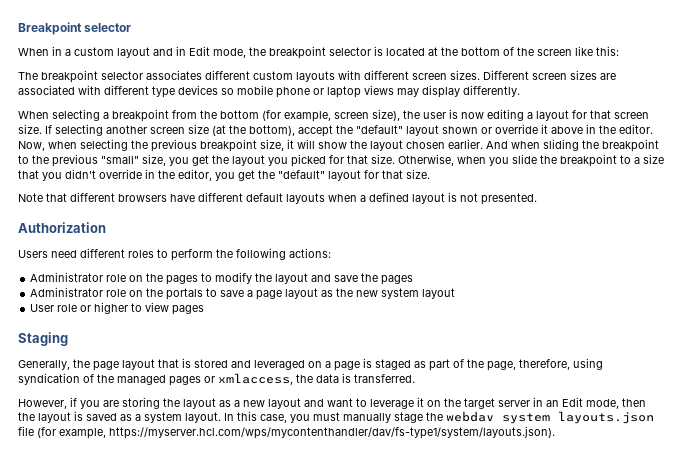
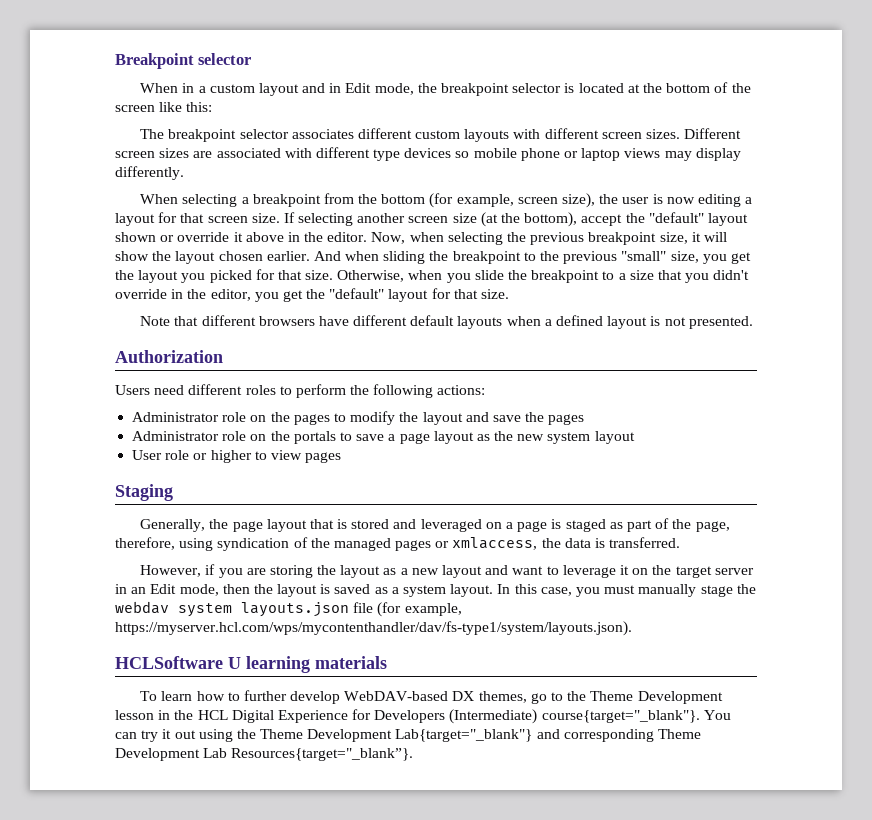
+ HCLSoftware U learning materials
+ To learn how to further develop WebDAV-based DX themes, go to the Theme Development lesson in the HCL Digital Experience for Developers (Intermediate) course{target="_blank"}. You can try it out using the Theme Development Lab{target="_blank"} and corresponding Theme Development Lab Resources{target="_blank”}.

